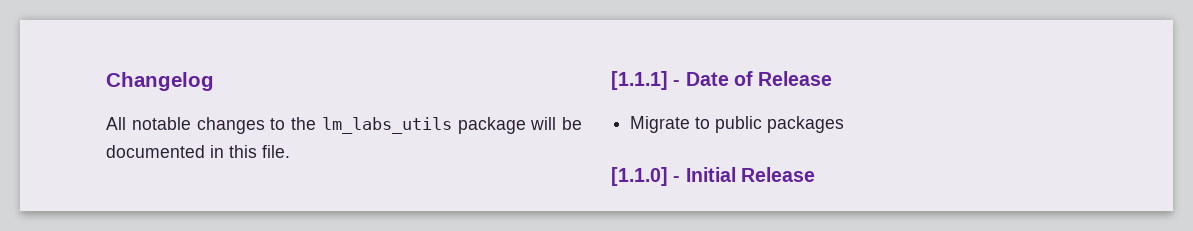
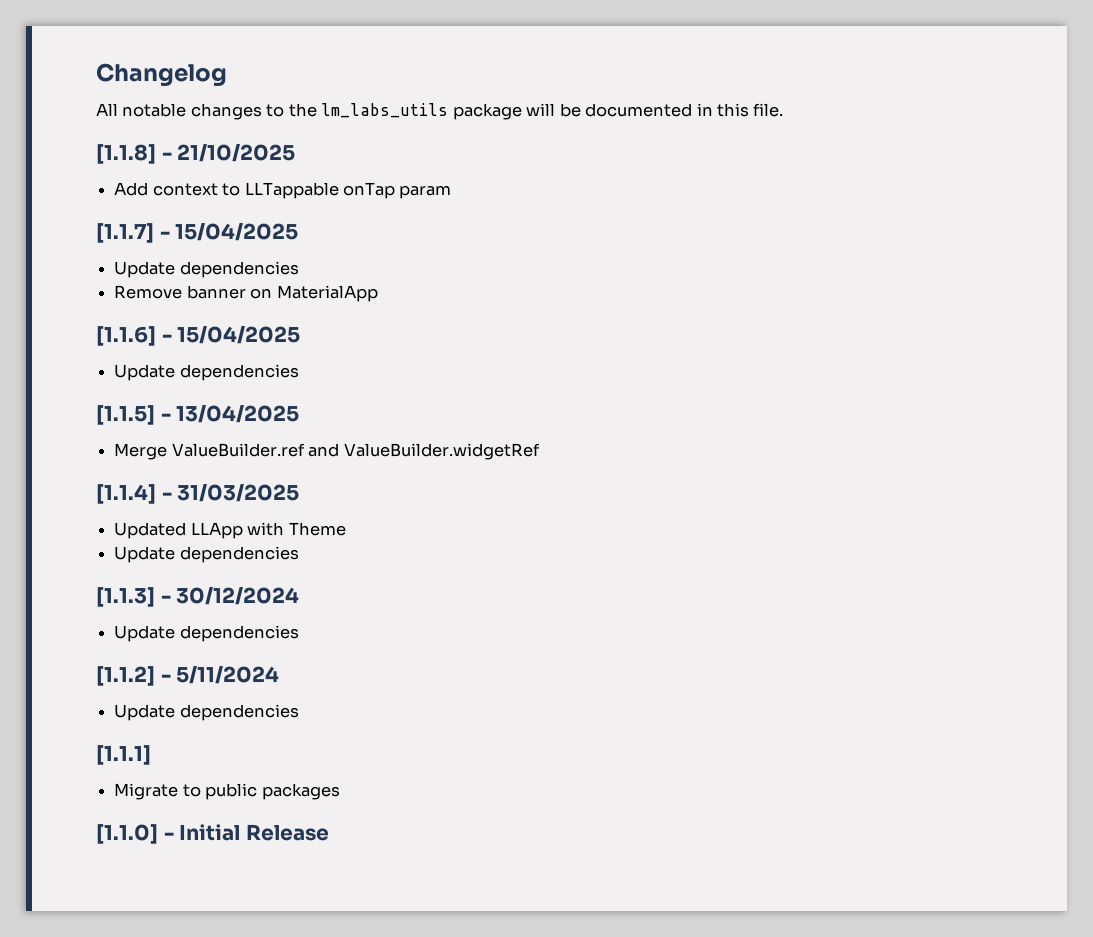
- [1.1.1] - Date of Release
+ [1.1.8] - 21/10/2025
+ Add context to LLTappable onTap param
+ [1.1.7] - 15/04/2025
+ Update dependencies
+ Remove banner on MaterialApp
+ [1.1.6] - 15/04/2025
+ Update dependencies
+ [1.1.5] - 13/04/2025
+ Merge ValueBuilder.ref and ValueBuilder.widgetRef
+ [1.1.4] - 31/03/2025
+ Updated LLApp with Theme
+ Update dependencies
+ [1.1.3] - 30/12/2024
+ Update dependencies
+ [1.1.2] - 5/11/2024
+ Update dependencies
+ [1.1.1]

